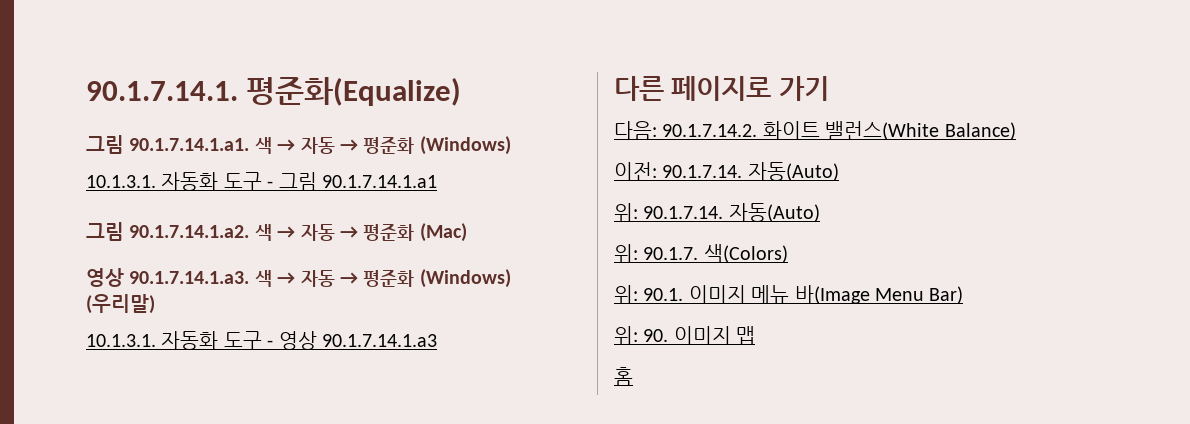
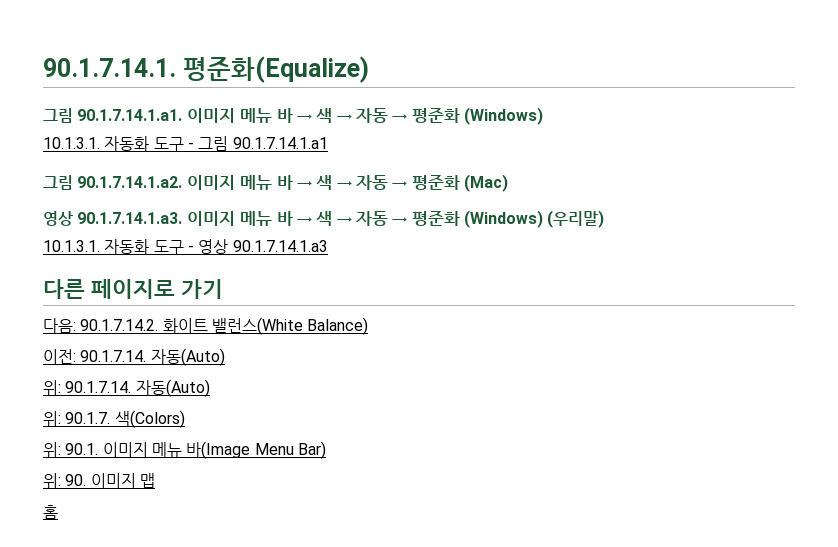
- 그림 90.1.7.14.1.a1. 색 → 자동 → 평준화 (Windows)
+ 그림 90.1.7.14.1.a1. 이미지 메뉴 바 → 색 → 자동 → 평준화 (Windows)
- 그림 90.1.7.14.1.a2. 색 → 자동 → 평준화 (Mac)
+ 그림 90.1.7.14.1.a2. 이미지 메뉴 바 → 색 → 자동 → 평준화 (Mac)
- 영상 90.1.7.14.1.a3. 색 → 자동 → 평준화 (Windows) (우리말)
+ 영상 90.1.7.14.1.a3. 이미지 메뉴 바 → 색 → 자동 → 평준화 (Windows) (우리말)

